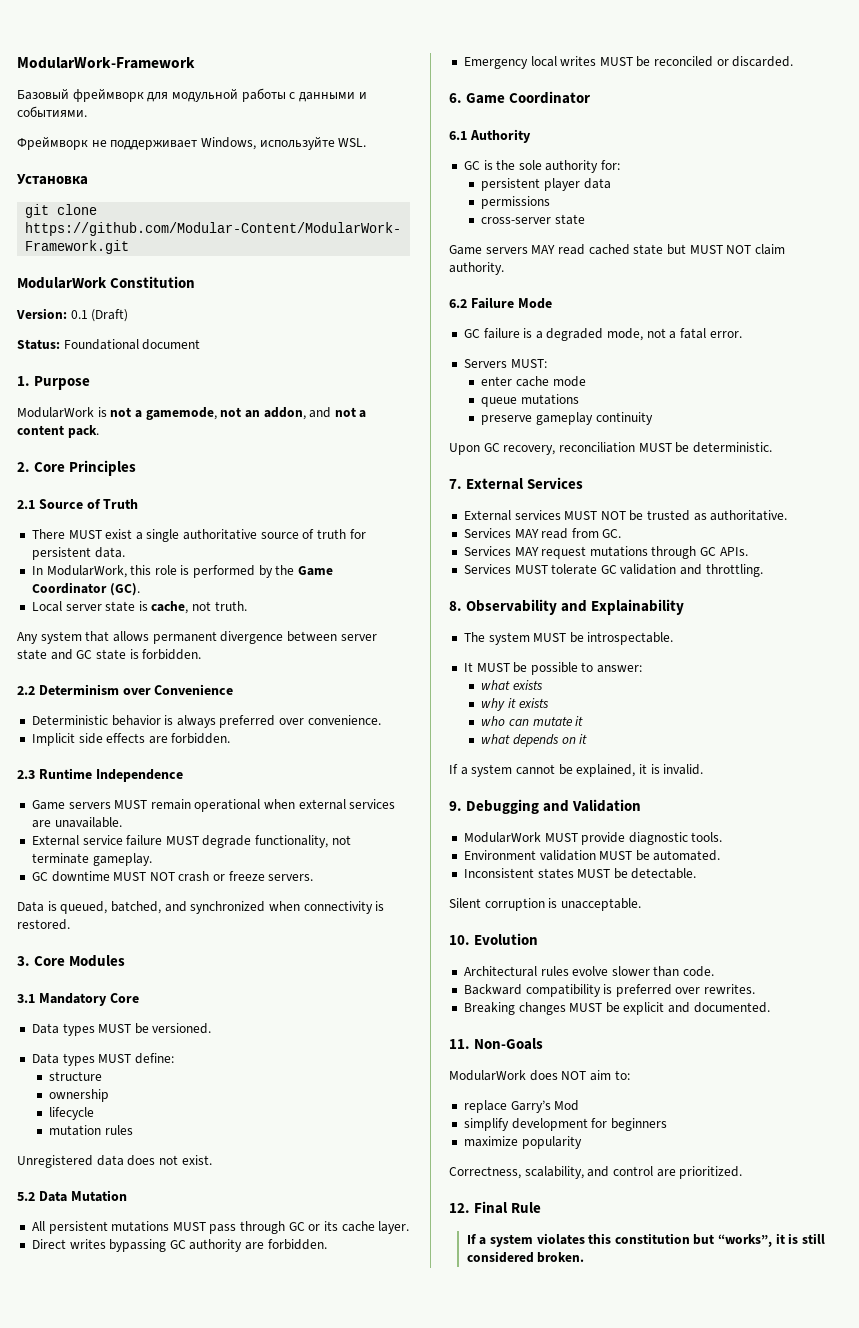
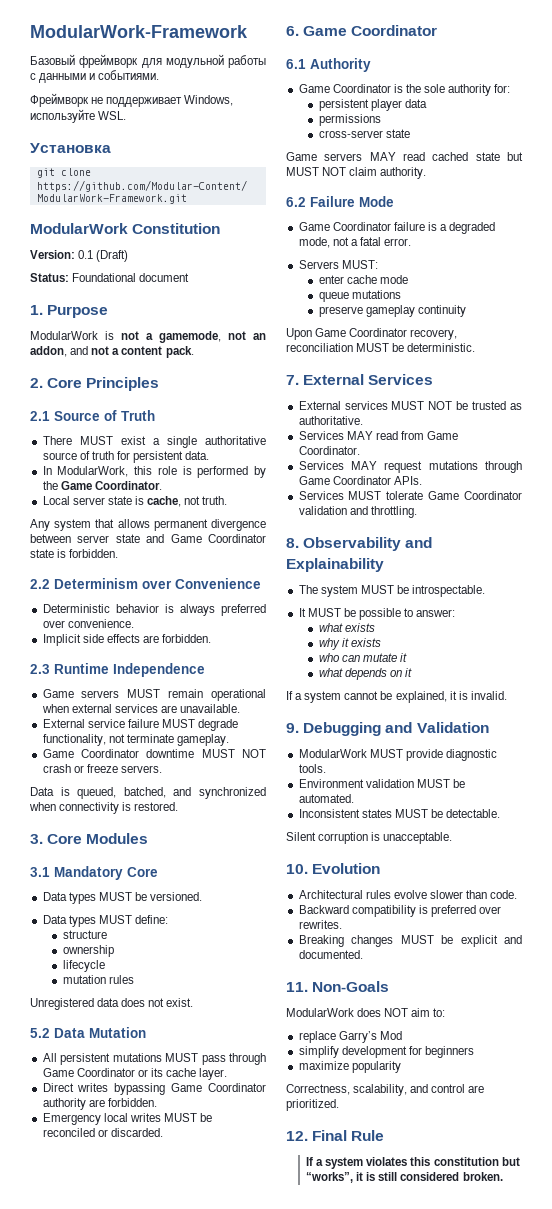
- In ModularWork, this role is performed by the Game Coordinator (GC).
+ In ModularWork, this role is performed by the Game Coordinator.
- Any system that allows permanent divergence between server state and GC state is forbidden.
+ Any system that allows permanent divergence between server state and Game Coordinator state is forbidden.
- GC downtime MUST NOT crash or freeze servers.
+ Game Coordinator downtime MUST NOT crash or freeze servers.
- All persistent mutations MUST pass through GC or its cache layer.
+ All persistent mutations MUST pass through Game Coordinator or its cache layer.
- Direct writes bypassing GC authority are forbidden.
+ Direct writes bypassing Game Coordinator authority are forbidden.
- GC is the sole authority for:
+ Game Coordinator is the sole authority for:
- GC failure is a degraded mode, not a fatal error.
+ Game Coordinator failure is a degraded mode, not a fatal error.
- Upon GC recovery, reconciliation MUST be deterministic.
+ Upon Game Coordinator recovery, reconciliation MUST be deterministic.
- Services MAY read from GC.
+ Services MAY read from Game Coordinator.
- Services MAY request mutations through GC APIs.
+ Services MAY request mutations through Game Coordinator APIs.
- Services MUST tolerate GC validation and throttling.
+ Services MUST tolerate Game Coordinator validation and throttling.

